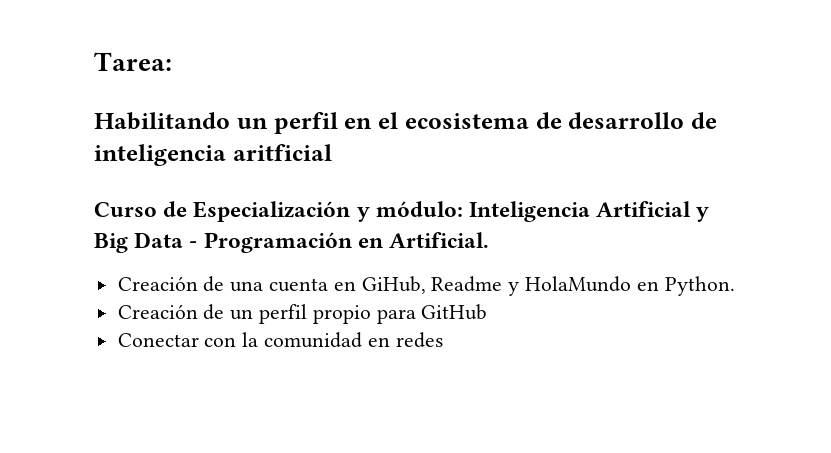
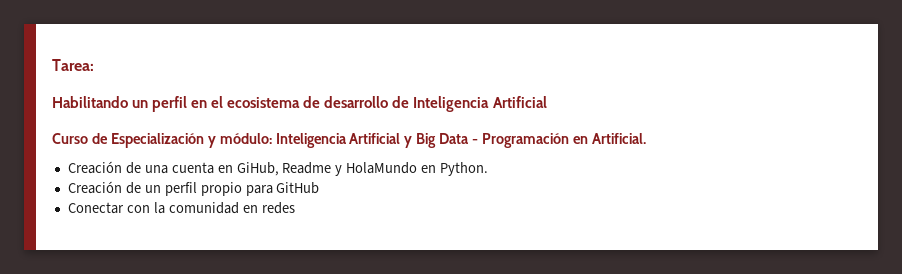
- Habilitando un perfil en el ecosistema de desarrollo de inteligencia aritficial
+ Habilitando un perfil en el ecosistema de desarrollo de Inteligencia Artificial

